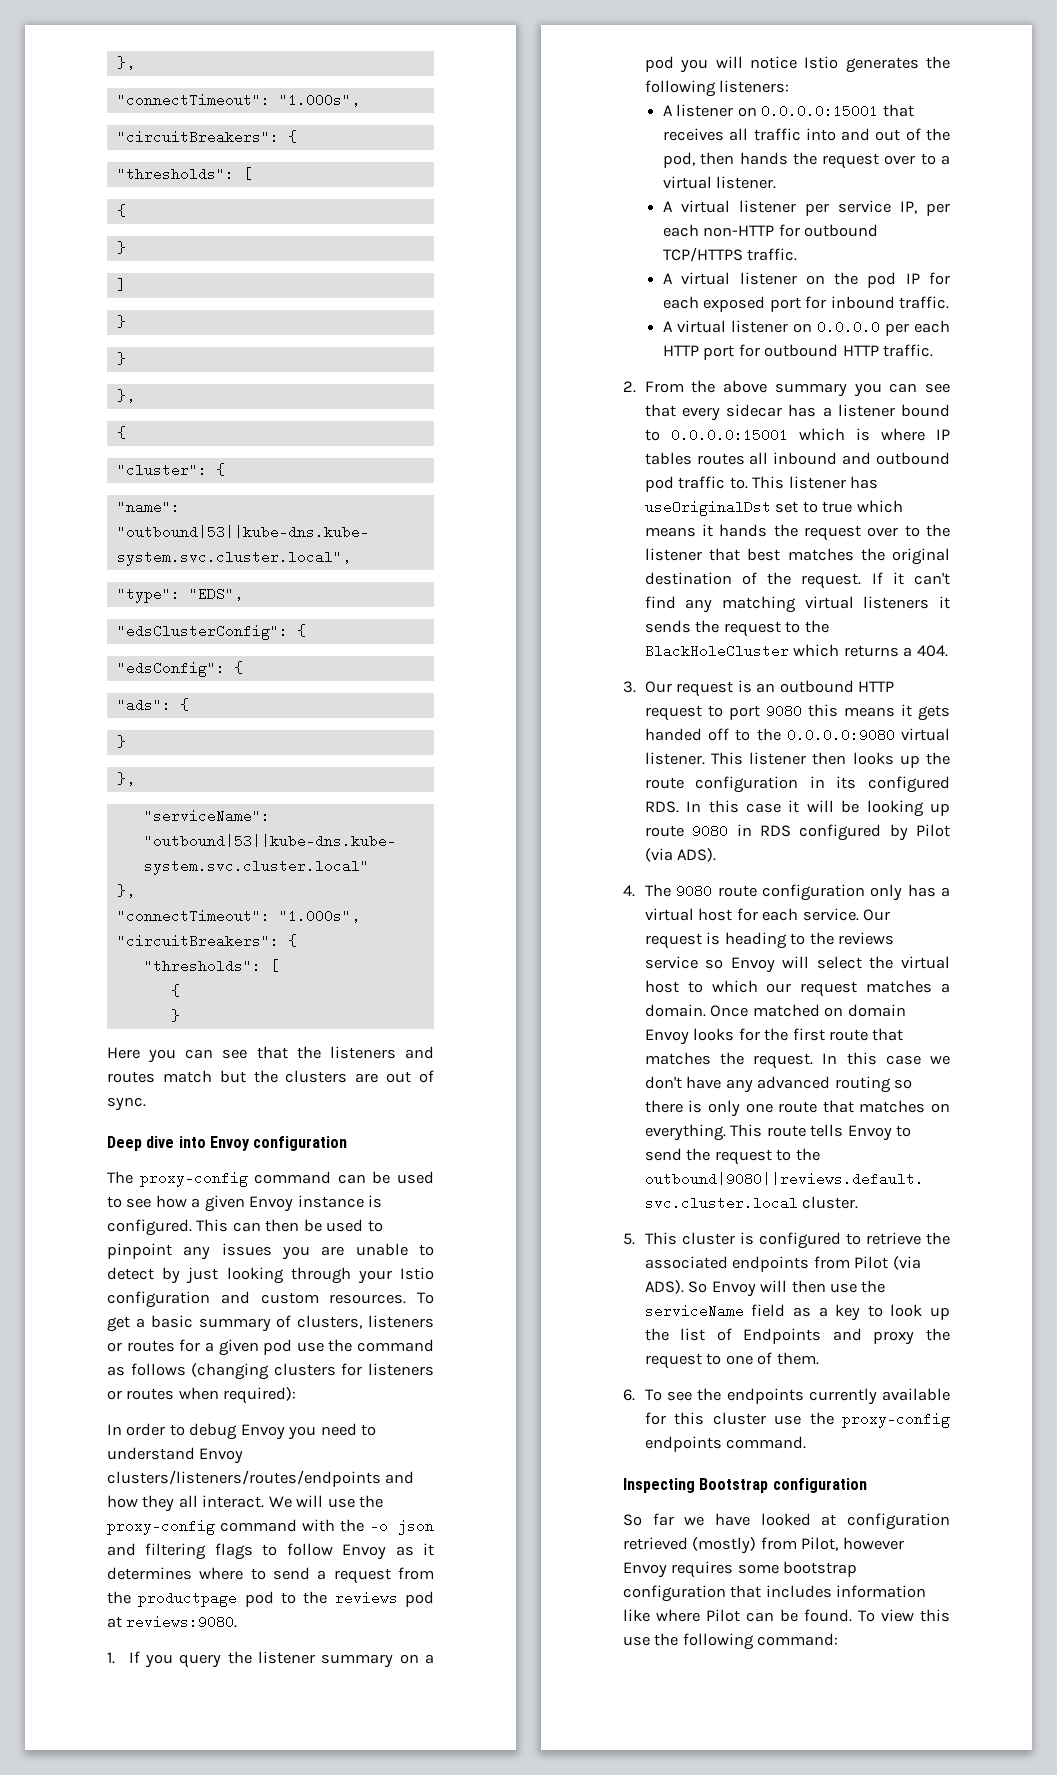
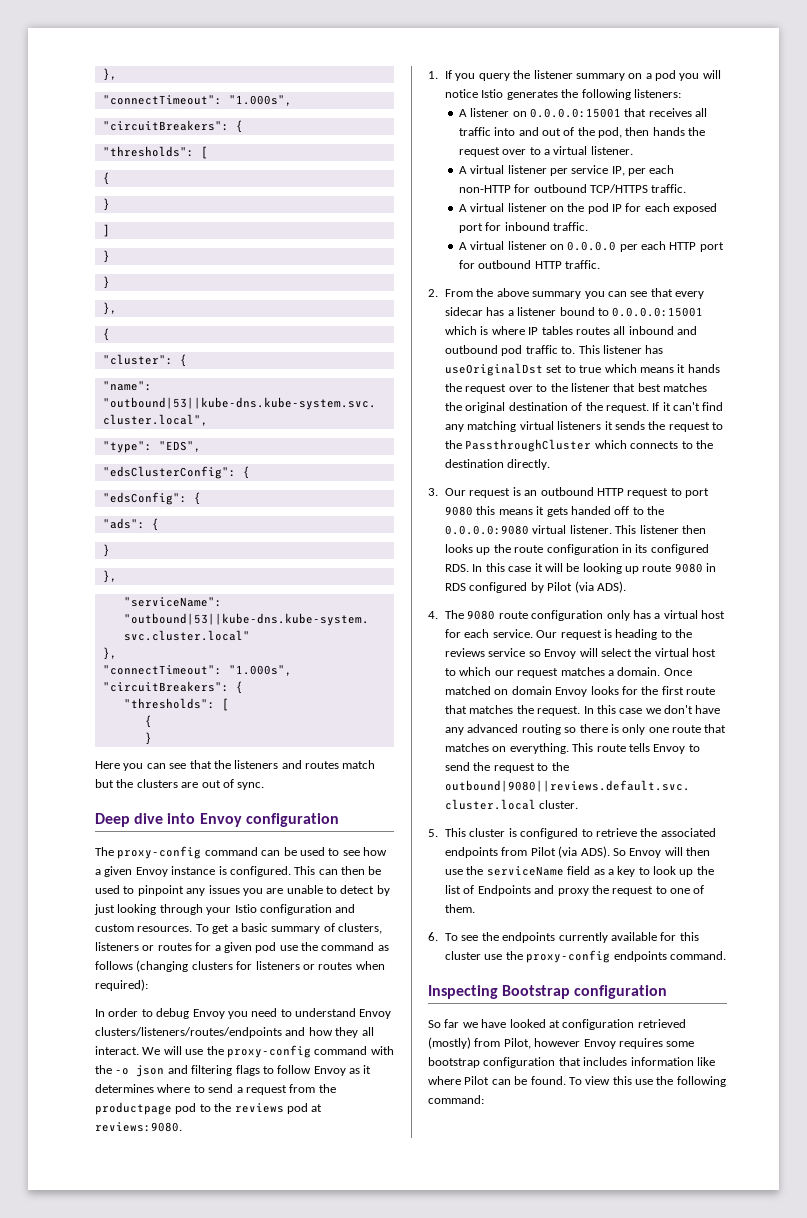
- If it can't find any matching virtual listeners it sends the request to the BlackHoleCluster which returns a 404.
+ If it can't find any matching virtual listeners it sends the request to the PassthroughCluster which connects to the destination directly.

